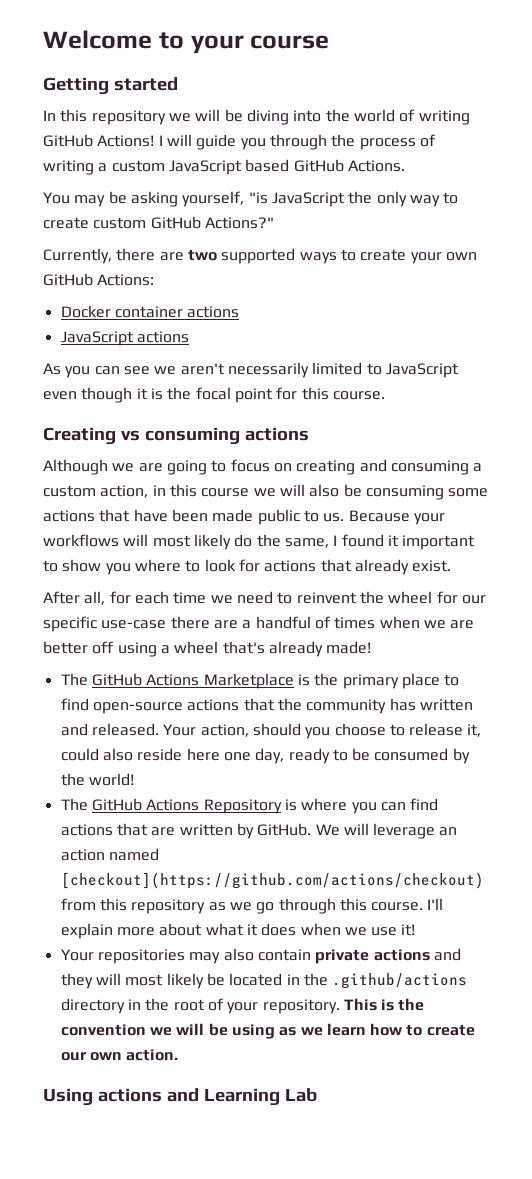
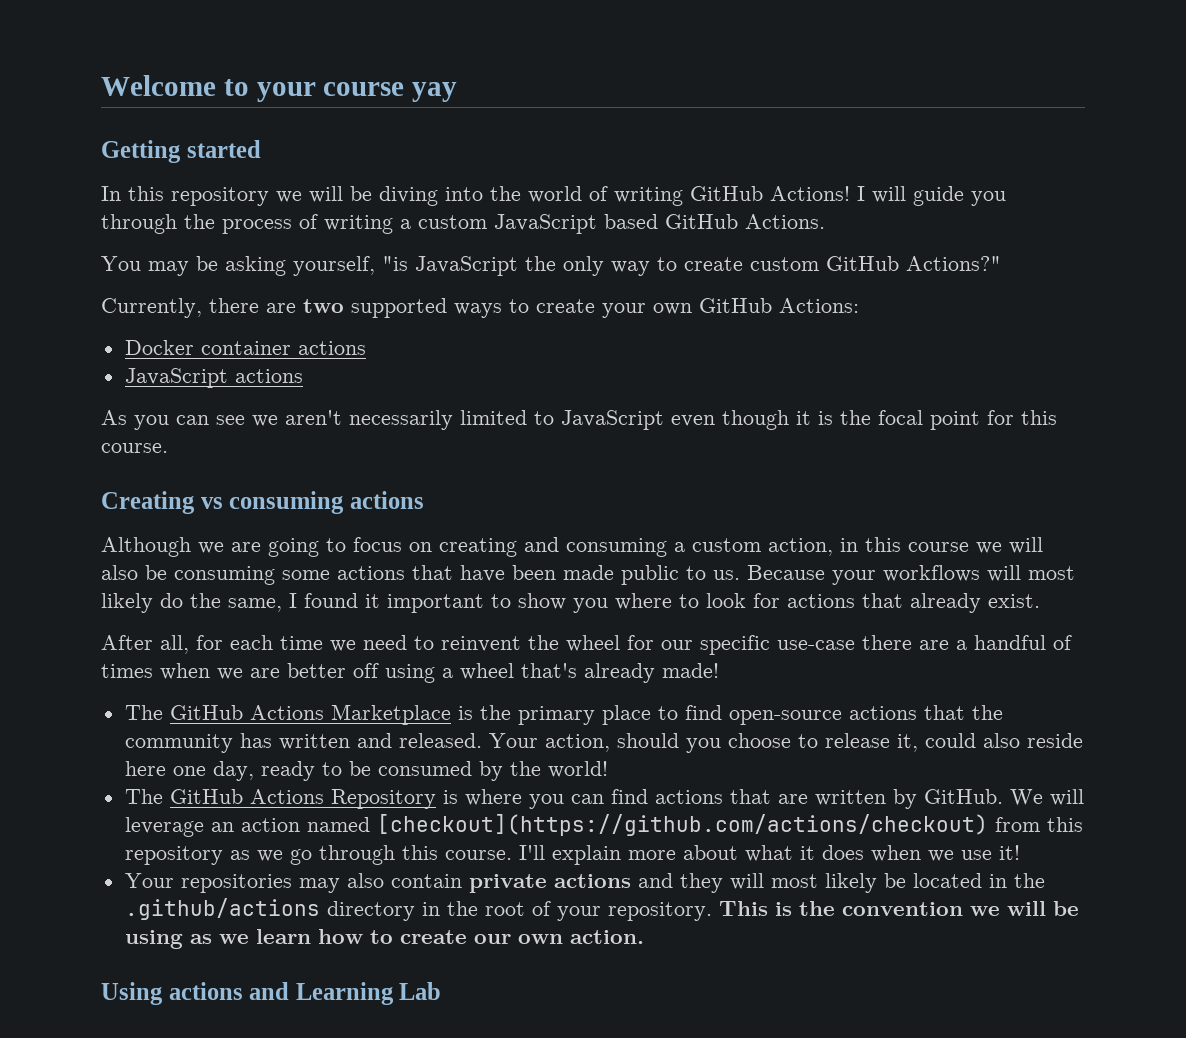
- Welcome to your course
+ Welcome to your course yay

